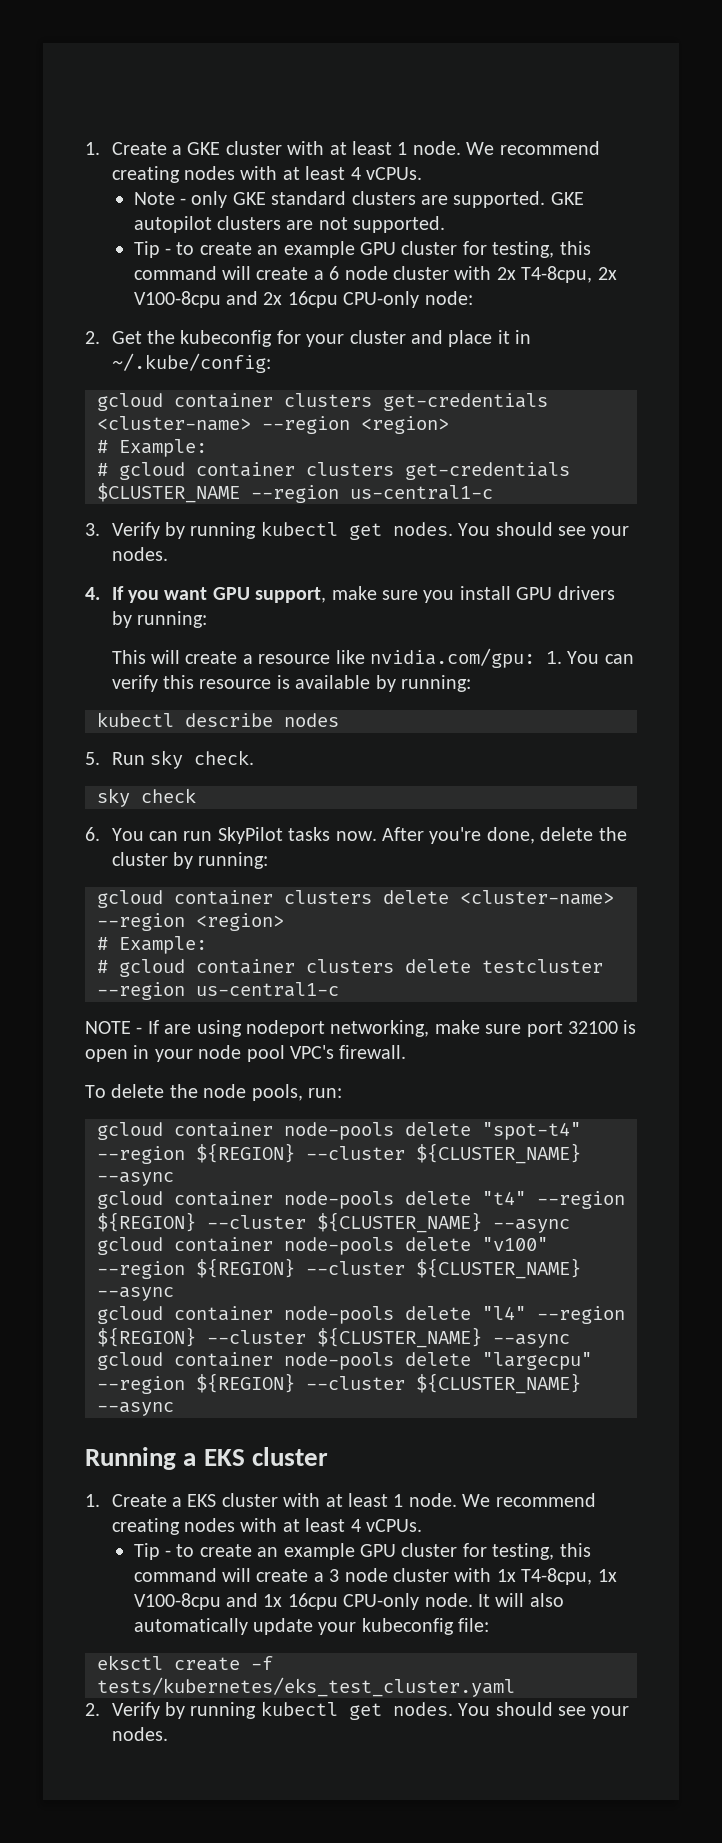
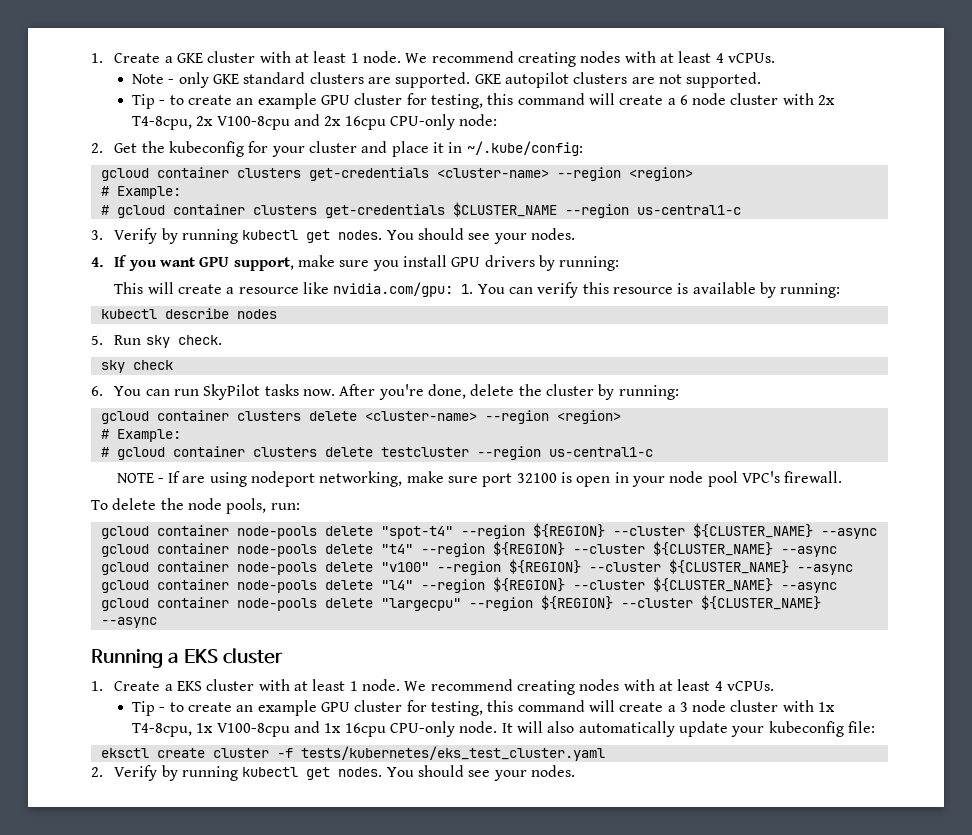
- eksctl create -f tests/kubernetes/eks_test_cluster.yaml
+ eksctl create cluster -f tests/kubernetes/eks_test_cluster.yaml

